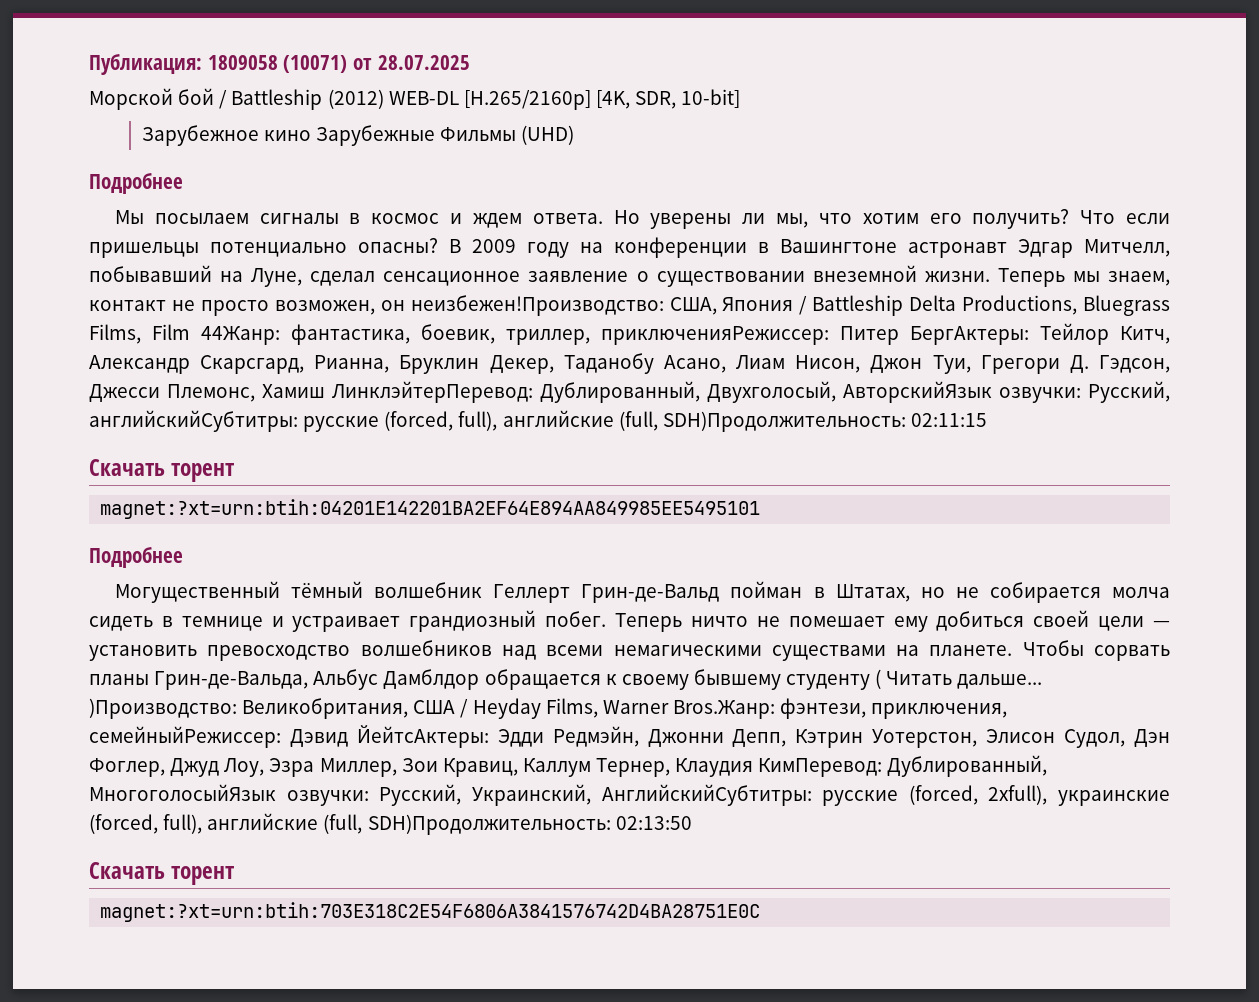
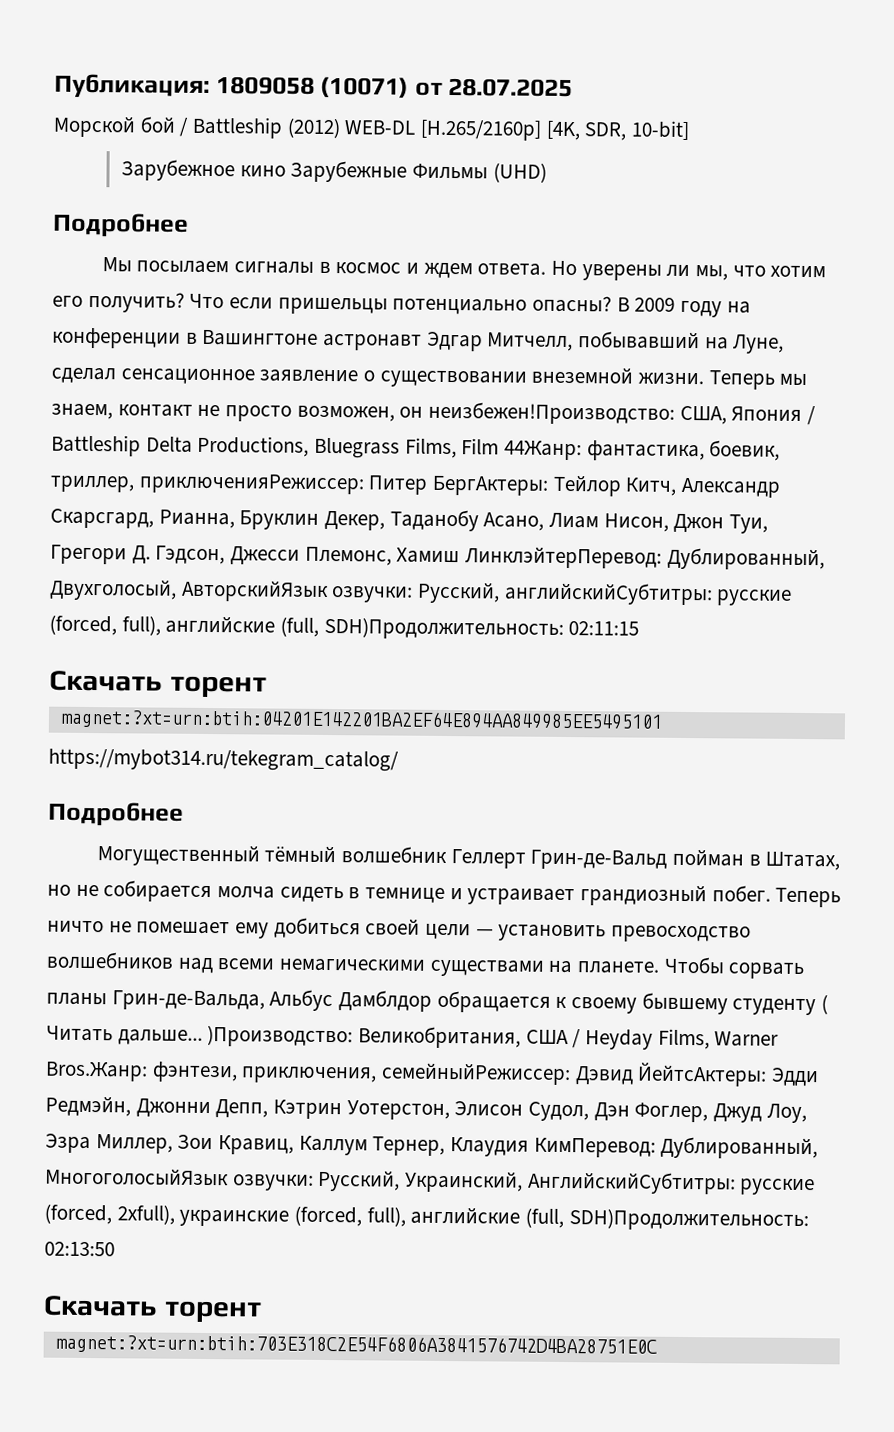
+ https://mybot314.ru/tekegram_catalog/

